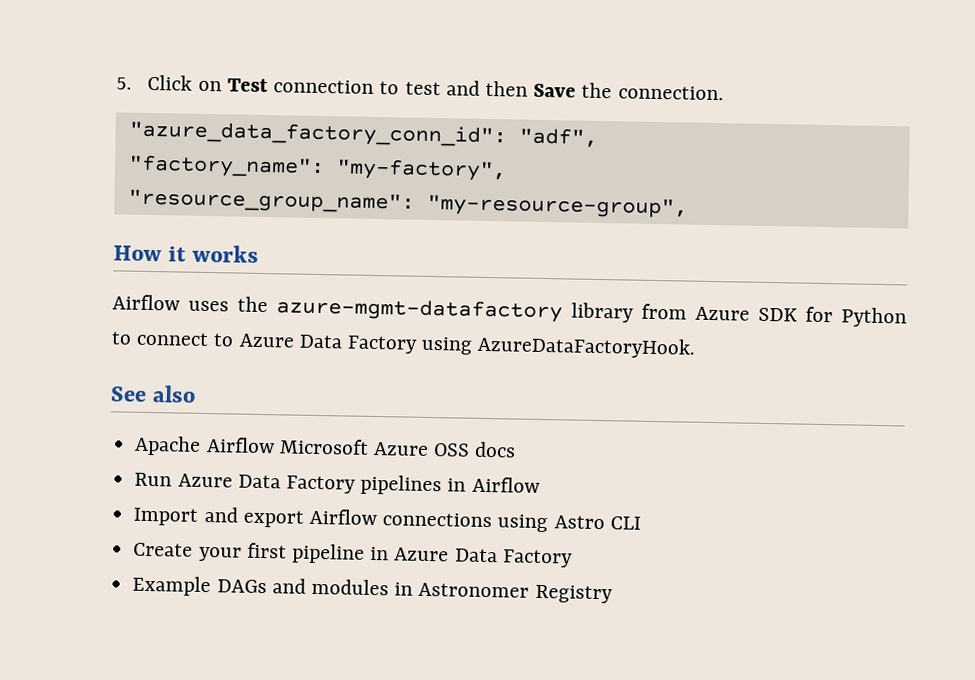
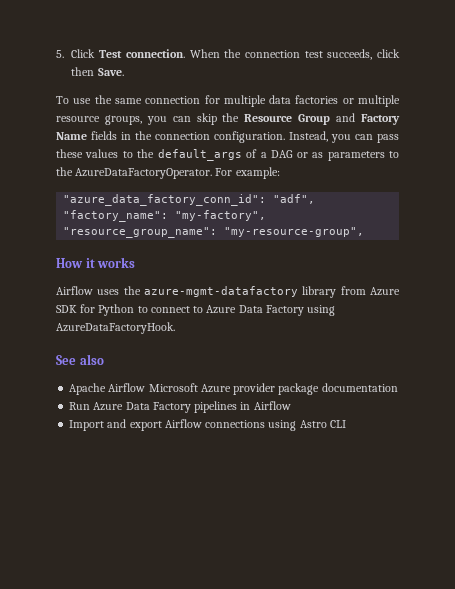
- 5. Click on Test connection to test and then Save the connection.
+ 5. Click Test connection. When the connection test succeeds, click then Save.
+ To use the same connection for multiple data factories or multiple resource groups, you can skip the Resource Group and Factory Name fields in the connection configuration. Instead, you can pass these values to the default_args of a DAG or as parameters to the AzureDataFactoryOperator. For example:
- Apache Airflow Microsoft Azure OSS docs
+ Apache Airflow Microsoft Azure provider package documentation
- Create your first pipeline in Azure Data Factory
- Example DAGs and modules in Astronomer Registry

